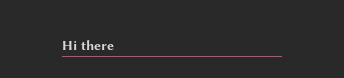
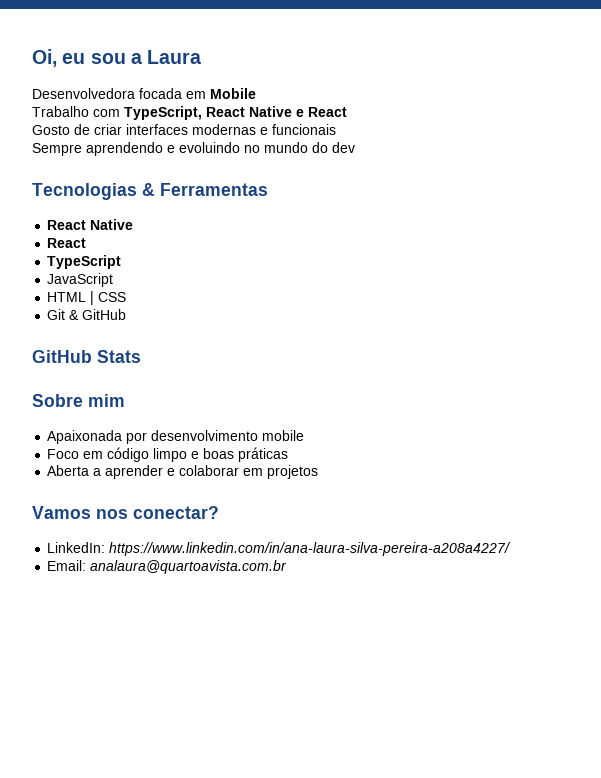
- Hi there
+ Oi, eu sou a Laura
+ Desenvolvedora focada em Mobile
+ Trabalho com TypeScript, React Native e React
+ Gosto de criar interfaces modernas e funcionais
+ Sempre aprendendo e evoluindo no mundo do dev
+ Tecnologias & Ferramentas
+ React Native
+ React
+ TypeScript
+ JavaScript
+ HTML | CSS
+ Git & GitHub
+ GitHub Stats
+ Sobre mim
+ Apaixonada por desenvolvimento mobile
+ Foco em código limpo e boas práticas
+ Aberta a aprender e colaborar em projetos
+ Vamos nos conectar?
+ LinkedIn: https://www.linkedin.com/in/ana-laura-silva-pereira-a208a4227/
+ Email: analaura@quartoavista.com.br

